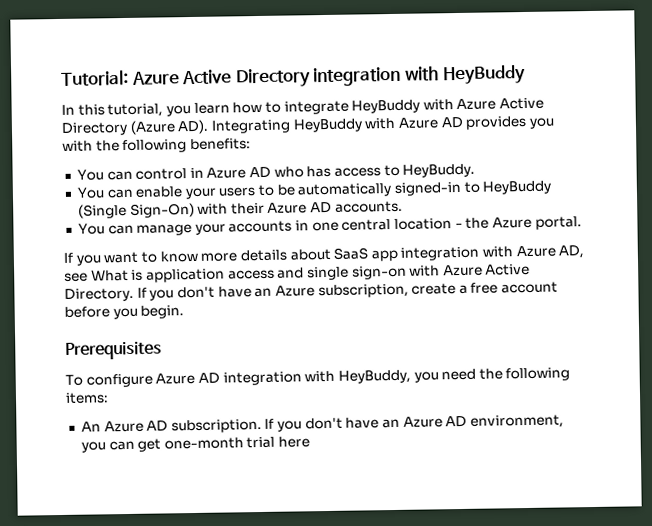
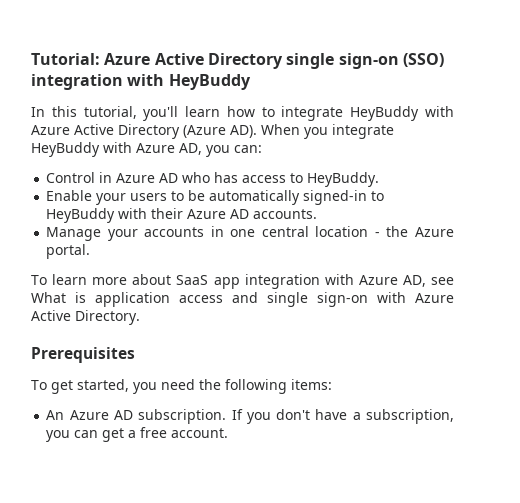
- Tutorial: Azure Active Directory integration with HeyBuddy
+ Tutorial: Azure Active Directory single sign-on (SSO) integration with HeyBuddy
- In this tutorial, you learn how to integrate HeyBuddy with Azure Active Directory (Azure AD). Integrating HeyBuddy with Azure AD provides you with the following benefits:
- You can control in Azure AD who has access to HeyBuddy.
+ In this tutorial, you'll learn how to integrate HeyBuddy with Azure Active Directory (Azure AD). When you integrate HeyBuddy with Azure AD, you can:
+ Control in Azure AD who has access to HeyBuddy.
- You can enable your users to be automatically signed-in to HeyBuddy (Single Sign-On) with their Azure AD accounts.
+ Enable your users to be automatically signed-in to HeyBuddy with their Azure AD accounts.
- You can manage your accounts in one central location - the Azure portal.
+ Manage your accounts in one central location - the Azure portal.
- If you want to know more details about SaaS app integration with Azure AD, see What is application access and single sign-on with Azure Active Directory. If you don't have an Azure subscription, create a free account before you begin.
+ To learn more about SaaS app integration with Azure AD, see What is application access and single sign-on with Azure Active Directory.
  Prerequisites
- To configure Azure AD integration with HeyBuddy, you need the following items:
+ To get started, you need the following items:
- If you don't have an Azure AD environment, you can get one-month trial here
+ If you don't have a subscription, you can get a free account.

